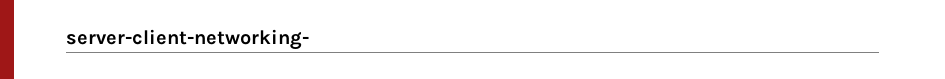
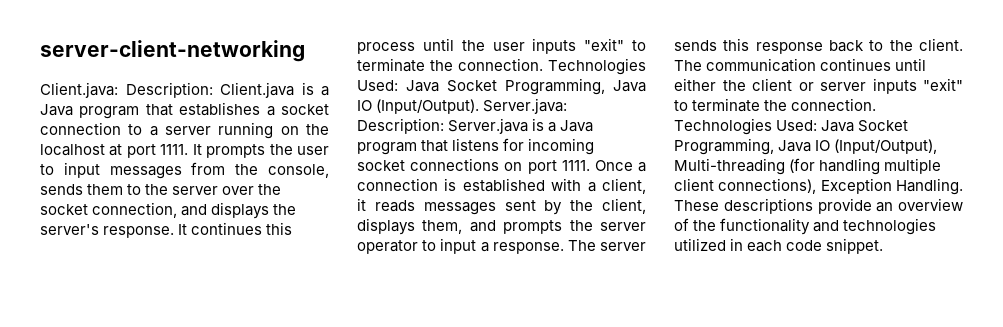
- server-client-networking-
+ server-client-networking
+ Client.java: Description: Client.java is a Java program that establishes a socket connection to a server running on the localhost at port 1111. It prompts the user to input messages from the console, sends them to the server over the socket connection, and displays the server's response. It continues this process until the user inputs "exit" to terminate the connection. Technologies Used: Java Socket Programming, Java IO (Input/Output). Server.java: Description: Server.java is a Java program that listens for incoming socket connections on port 1111. Once a connection is established with a client, it reads messages sent by the client, displays them, and prompts the server operator to input a response. The server sends this response back to the client. The communication continues until either the client or server inputs "exit" to terminate the connection. Technologies Used: Java Socket Programming, Java IO (Input/Output), Multi-threading (for handling multiple client connections), Exception Handling. These descriptions provide an overview of the functionality and technologies utilized in each code snippet.

